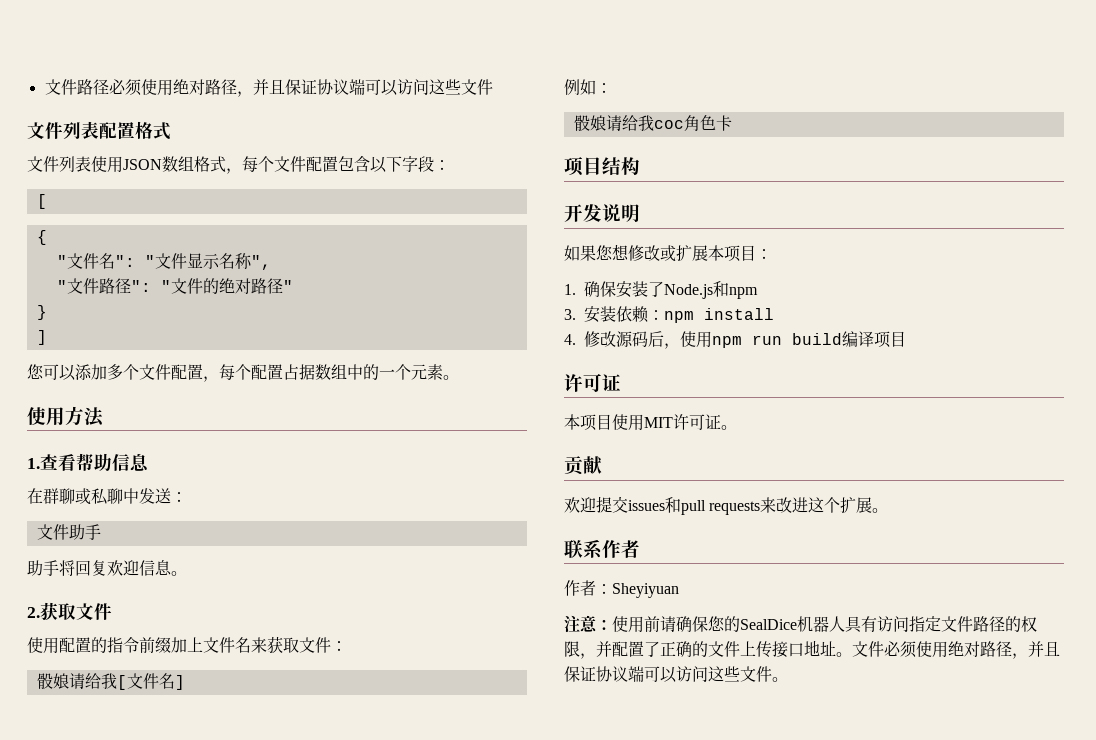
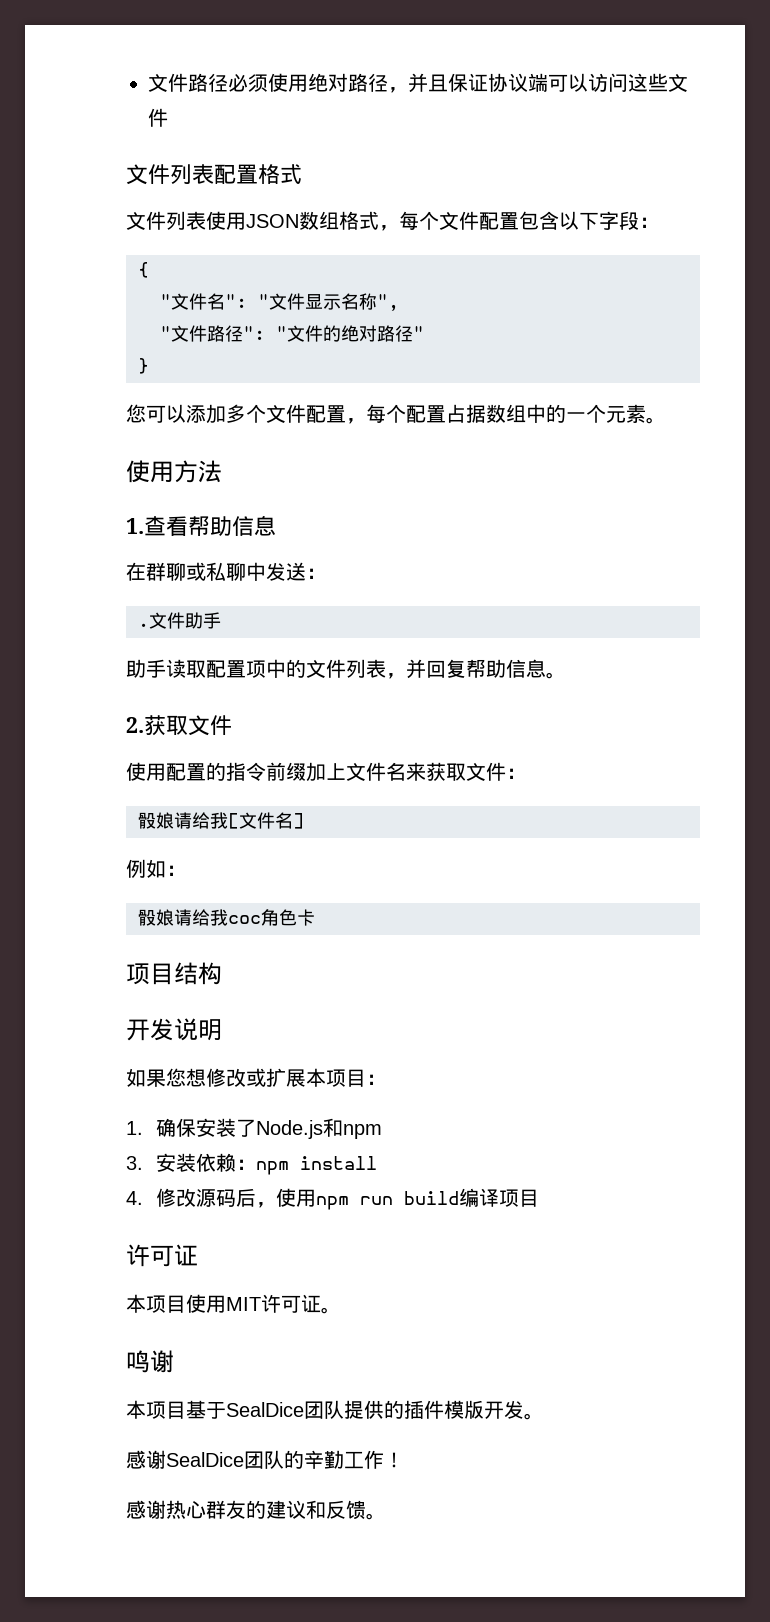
  文件列表使用JSON数组格式，每个文件配置包含以下字段：
- [
  }
- ]
+ .
- 助手将回复欢迎信息。
+ 助手读取配置项中的文件列表，并回复帮助信息。
- 贡献
- 欢迎提交issues和pull requests来改进这个扩展。
- 联系作者
- 作者：Sheyiyuan
- 注意：使用前请确保您的SealDice机器人具有访问指定文件路径的权限，并配置了正确的文件上传接口地址。文件必须使用绝对路径，并且保证协议端可以访问这些文件。
+ 鸣谢
+ 本项目基于SealDice团队提供的插件模版开发。
+ 感谢SealDice团队的辛勤工作！
+ 感谢热心群友的建议和反馈。

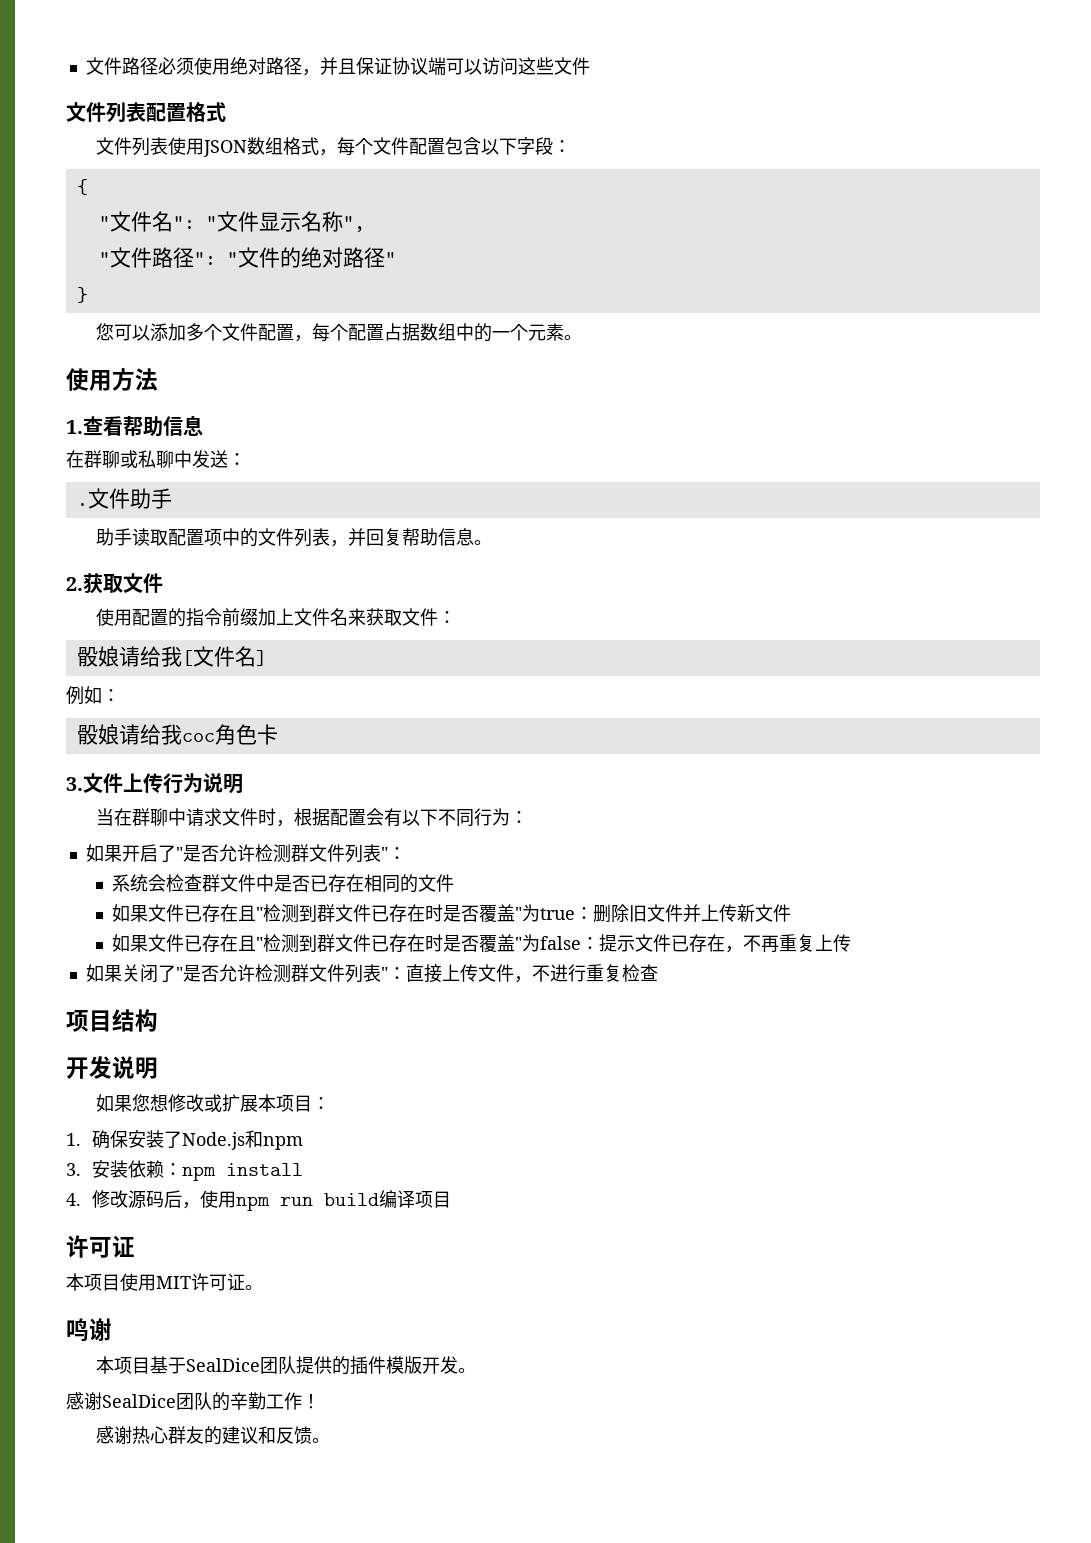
+ 3.文件上传行为说明
+ 当在群聊中请求文件时，根据配置会有以下不同行为：
+ 如果开启了"是否允许检测群文件列表"：
+ 系统会检查群文件中是否已存在相同的文件
+ 如果文件已存在且"检测到群文件已存在时是否覆盖"为true：删除旧文件并上传新文件
+ 如果文件已存在且"检测到群文件已存在时是否覆盖"为false：提示文件已存在，不再重复上传
+ 如果关闭了"是否允许检测群文件列表"：直接上传文件，不进行重复检查

